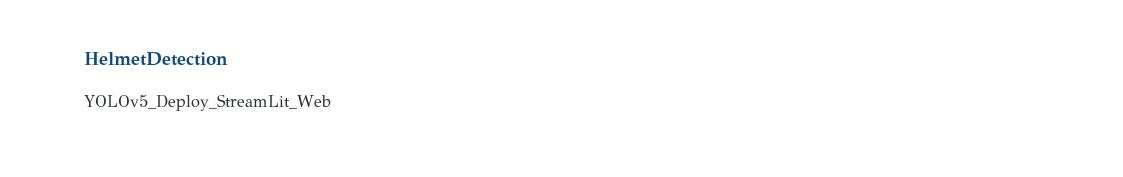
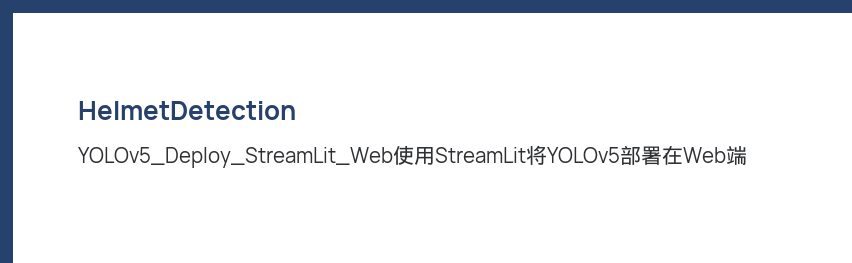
- YOLOv5_Deploy_StreamLit_Web
+ YOLOv5_Deploy_StreamLit_Web使用StreamLit将YOLOv5部署在Web端

